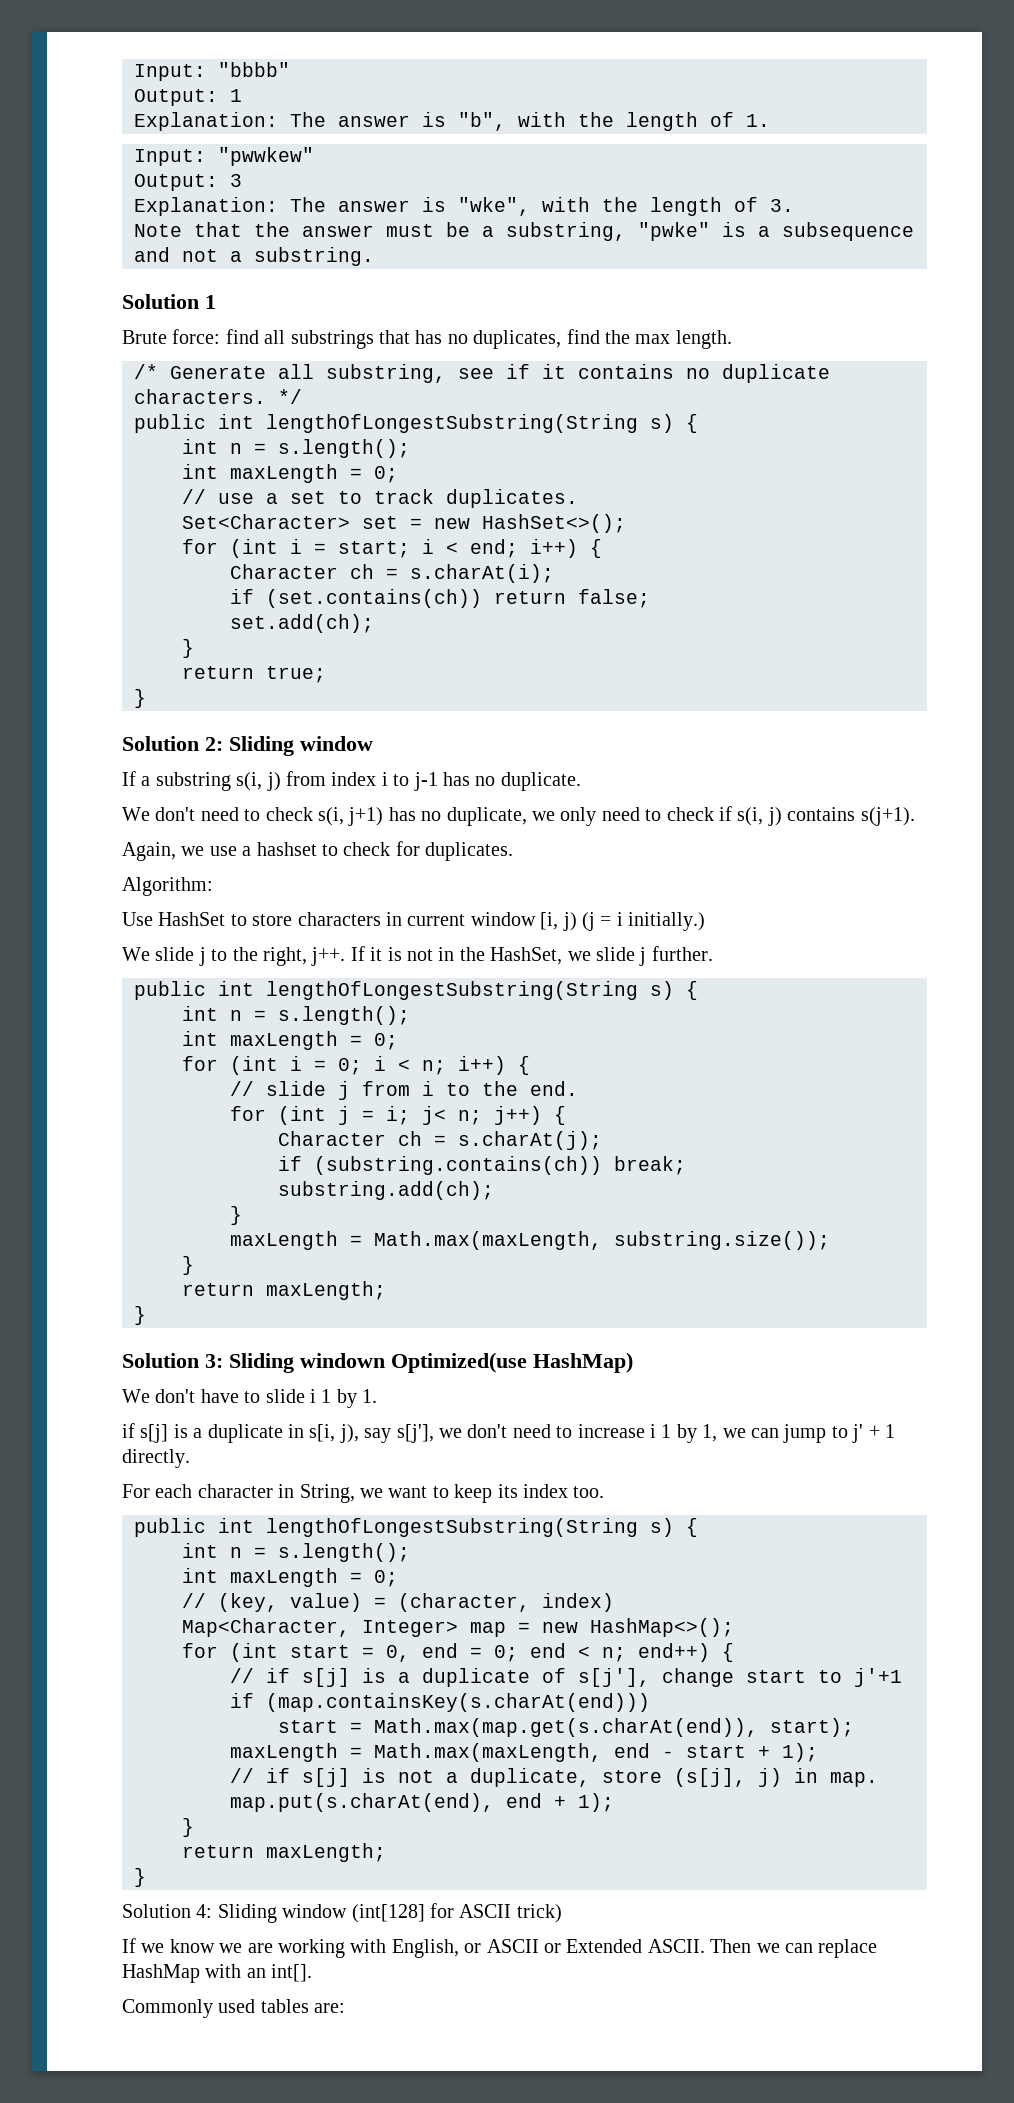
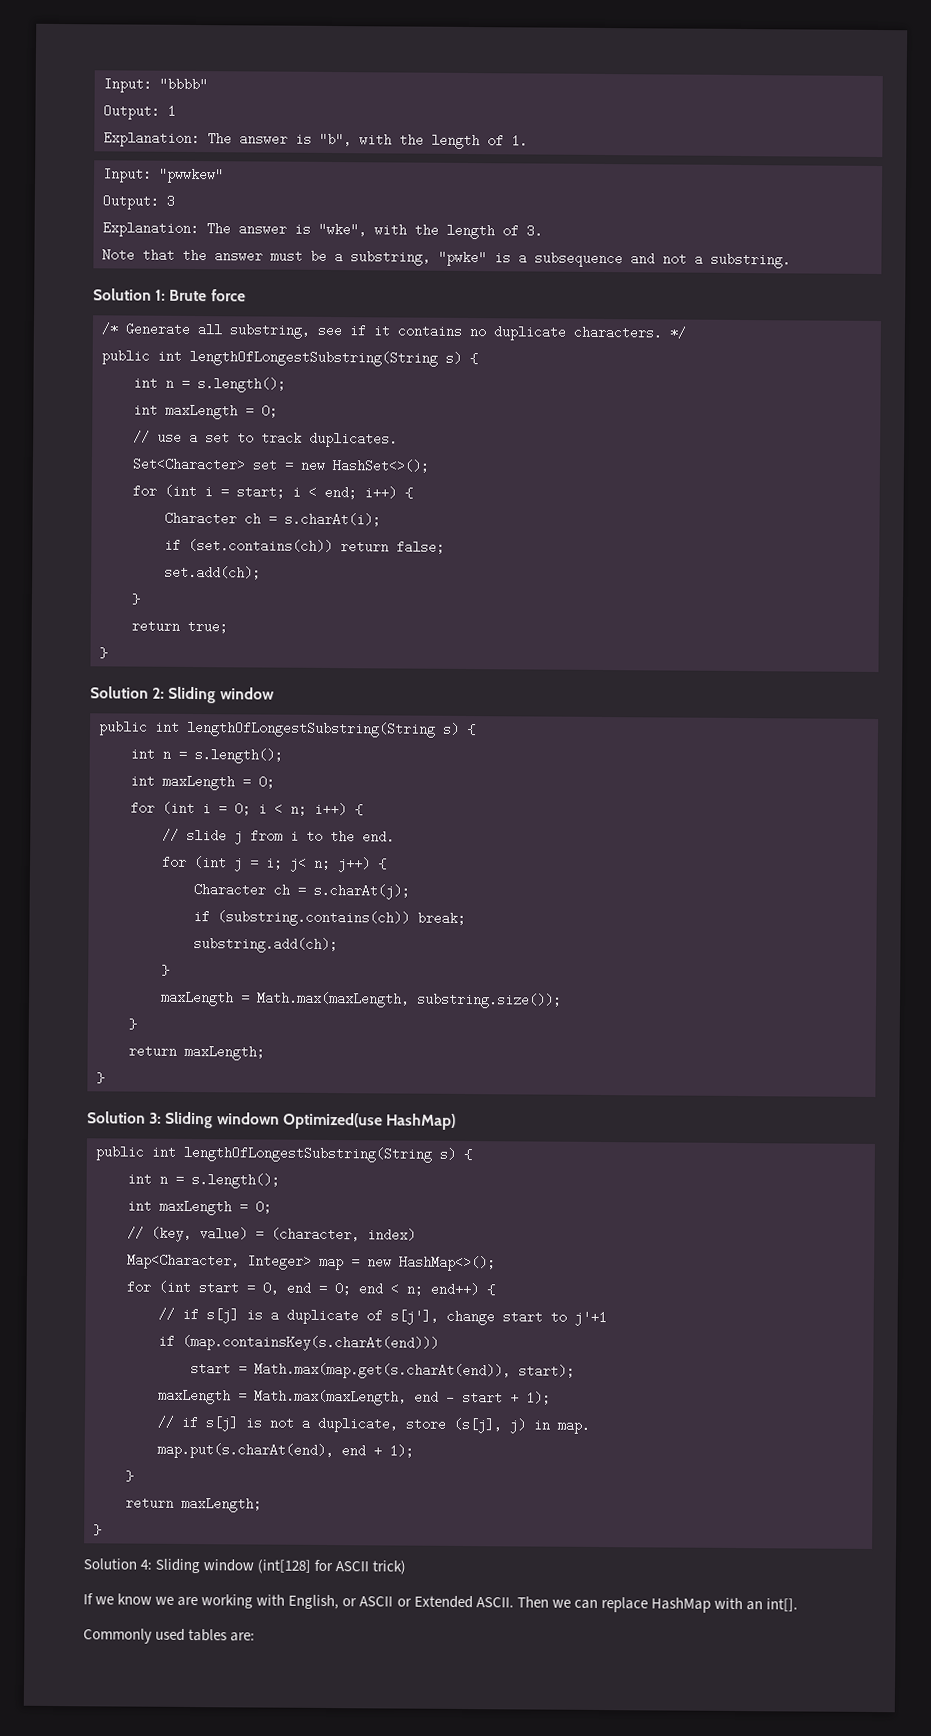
- Solution 1
- Brute force: find all substrings that has no duplicates, find the max length.
+ Solution 1: Brute force
- If a substring s(i, j) from index i to j-1 has no duplicate.
- We don't need to check s(i, j+1) has no duplicate, we only need to check if s(i, j) contains s(j+1).
- Again, we use a hashset to check for duplicates.
- Algorithm:
- Use HashSet to store characters in current window [i, j) (j = i initially.)
- We slide j to the right, j++. If it is not in the HashSet, we slide j further.
- We don't have to slide i 1 by 1.
- if s[j] is a duplicate in s[i, j), say s[j'], we don't need to increase i 1 by 1, we can jump to j' + 1 directly.
- For each character in String, we want to keep its index too.

